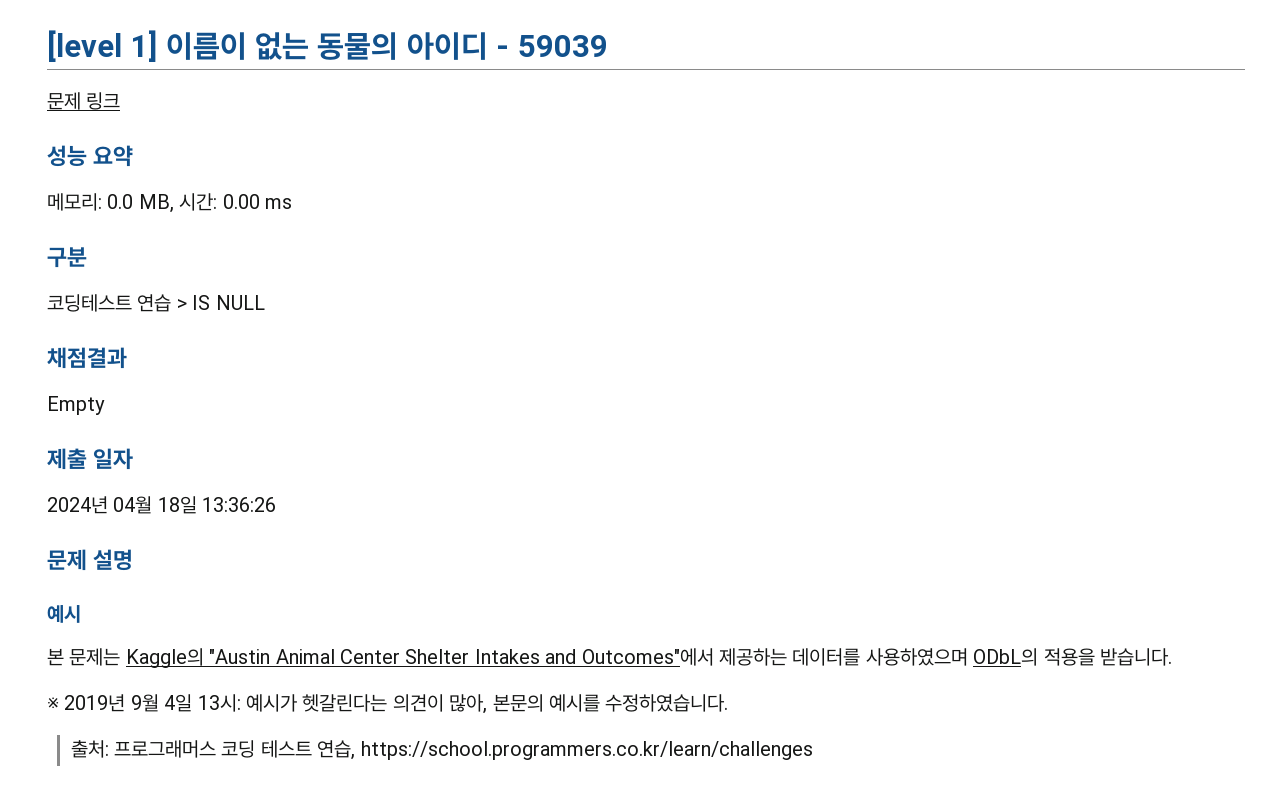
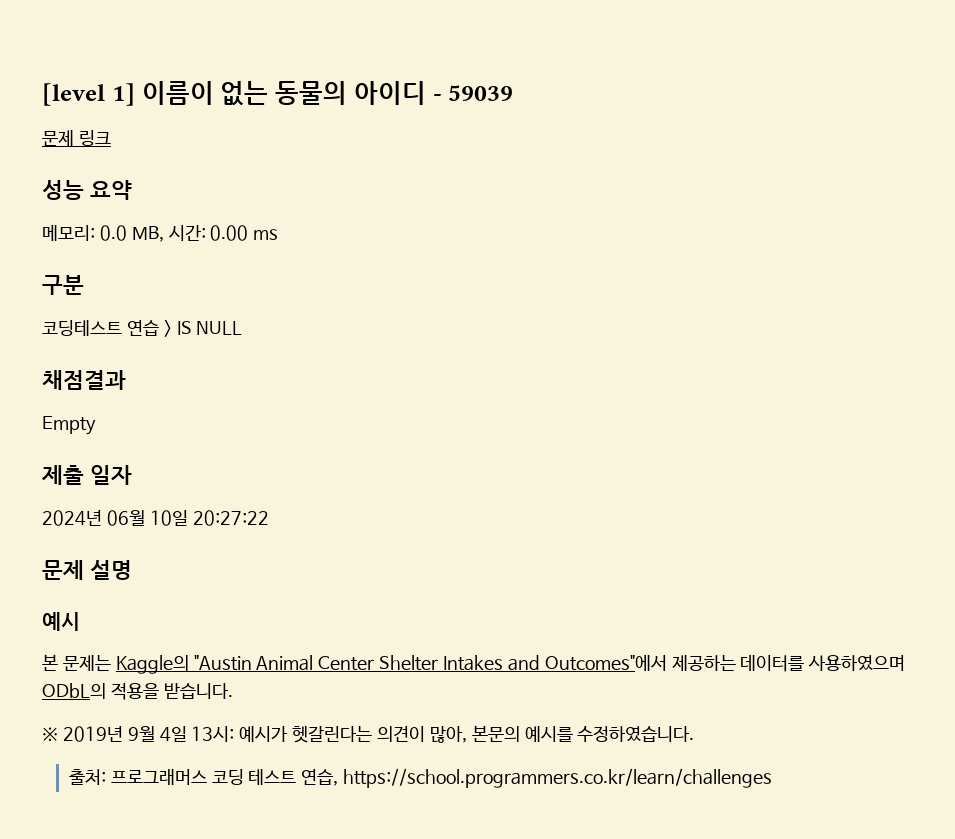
- 2024년 04월 18일 13:36:26
+ 2024년 06월 10일 20:27:22

